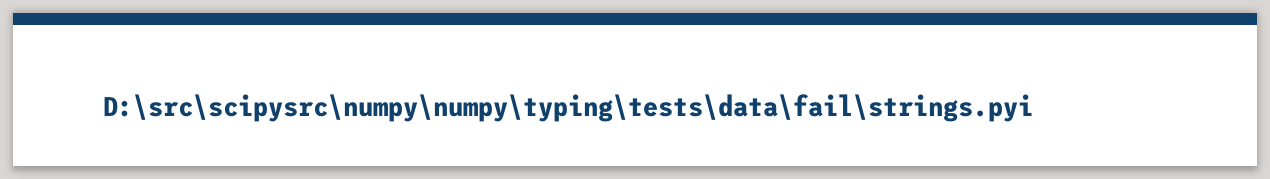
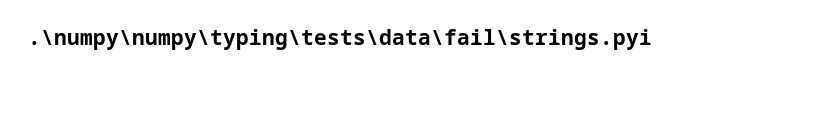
- D:\src\scipysrc\numpy\numpy\typing\tests\data\fail\strings.pyi
+ .\numpy\numpy\typing\tests\data\fail\strings.pyi

